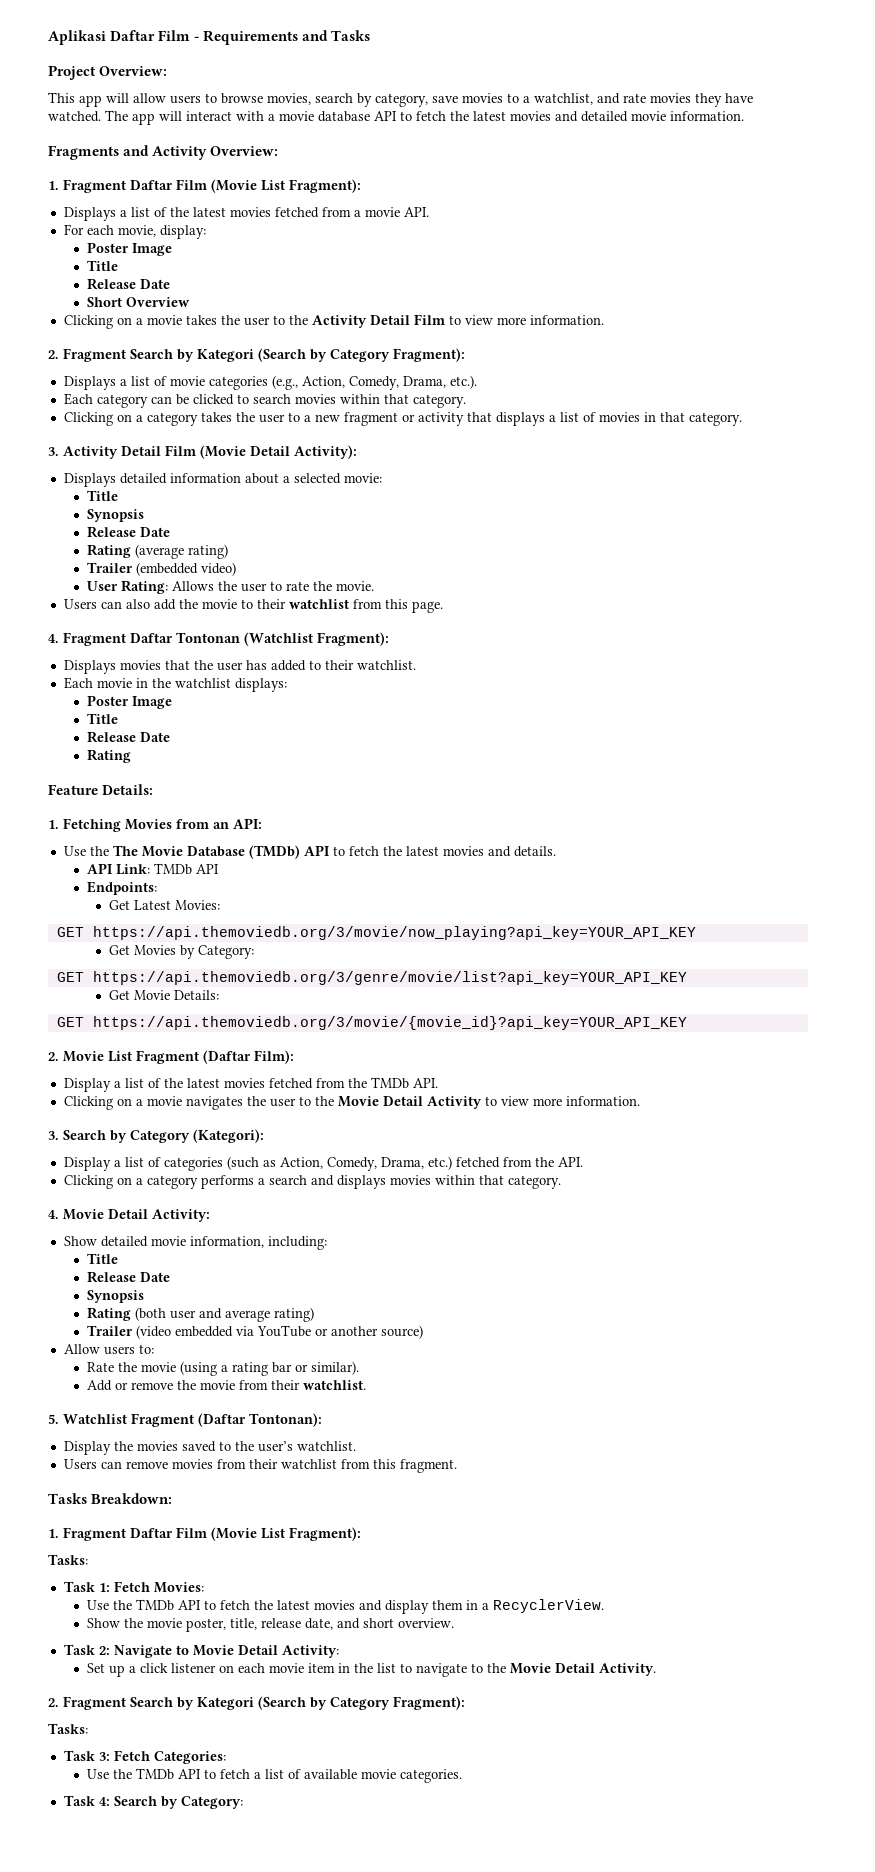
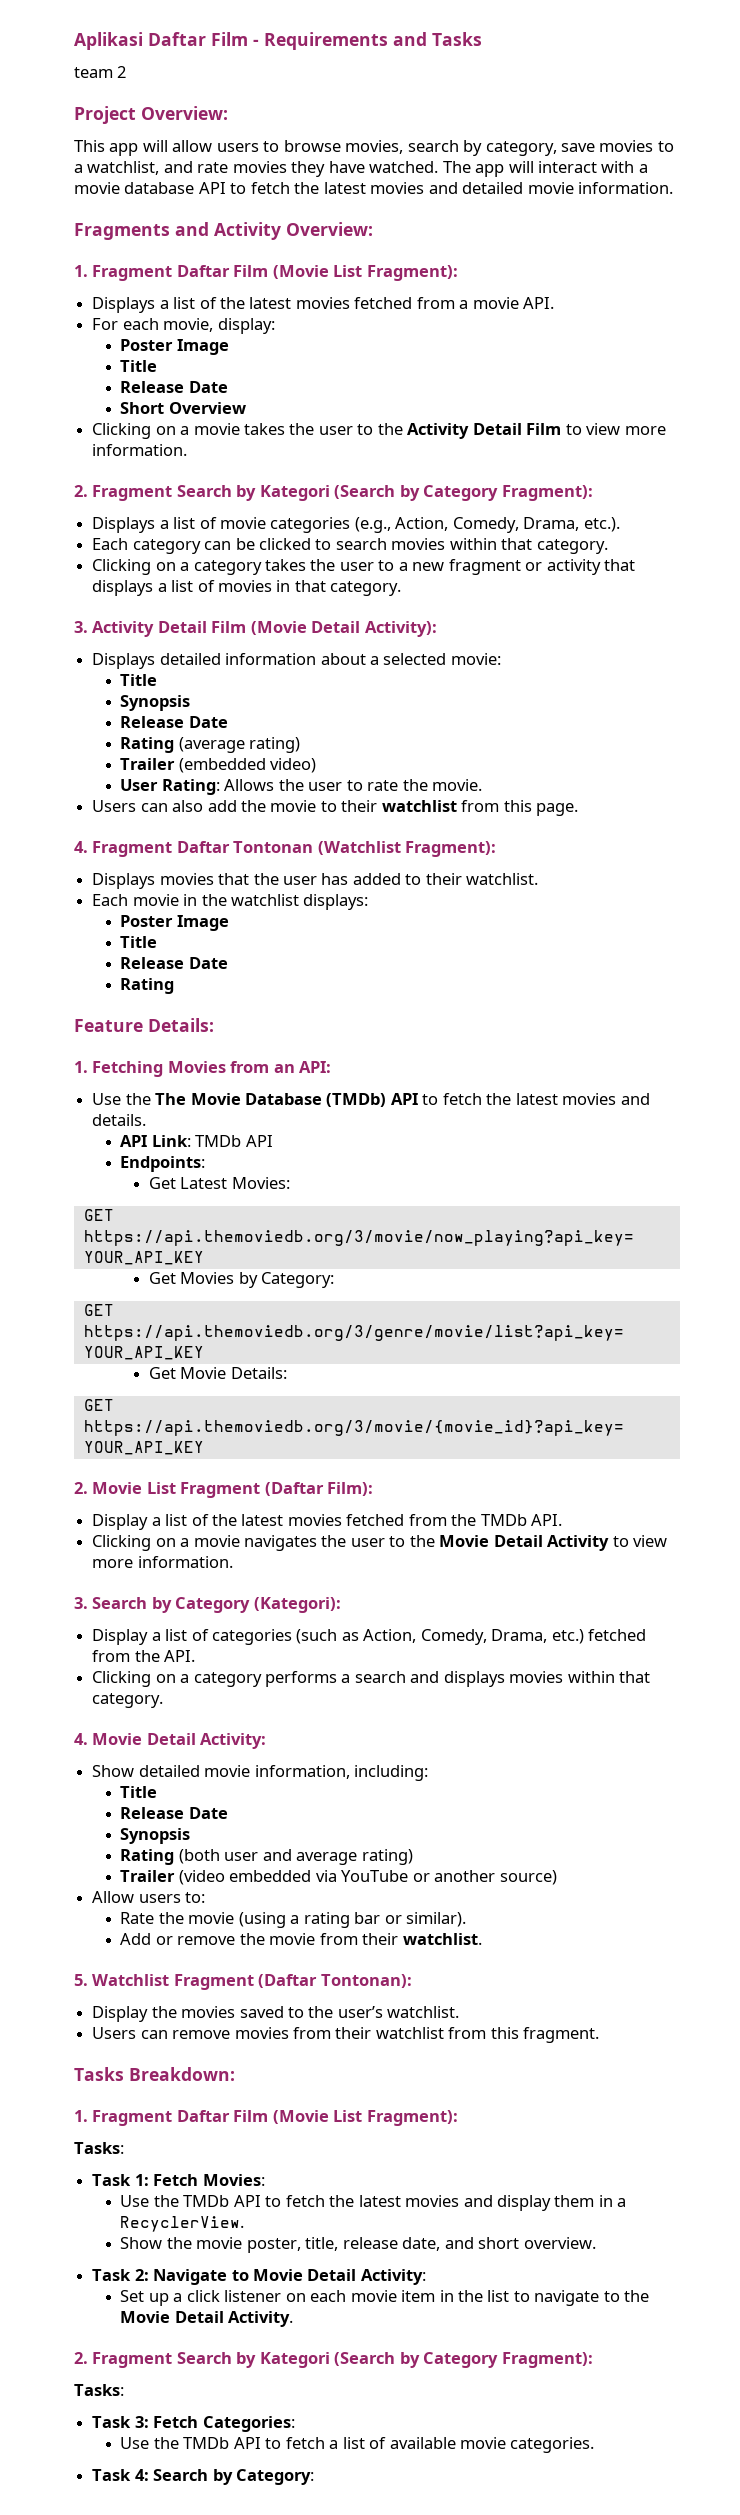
+ team 2

